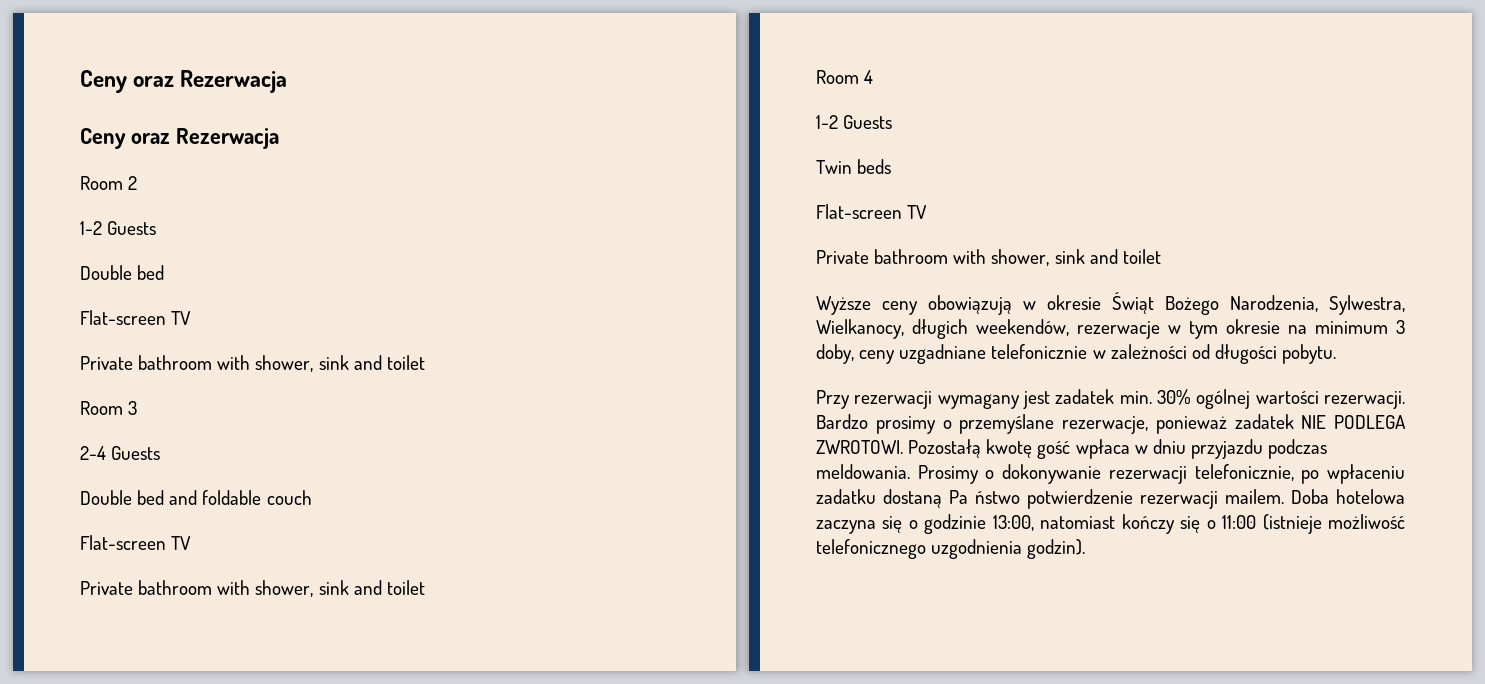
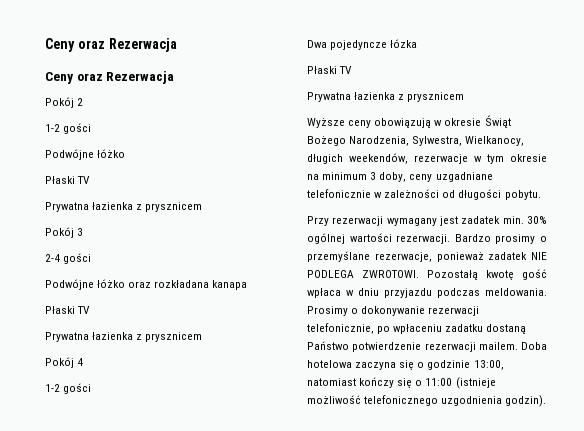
- Room 2
- 1-2 Guests
- Double bed
- Flat-screen TV
- Private bathroom with shower, sink and toilet
- Room 3
- 2-4 Guests
- Double bed and foldable couch
- Flat-screen TV
- Private bathroom with shower, sink and toilet
- Room 4
- 1-2 Guests
- Twin beds
- Flat-screen TV
- Private bathroom with shower, sink and toilet
+ Pokój 2
+ 1-2 gości
+ Podwójne łóżko
+ Płaski TV
+ Prywatna łazienka z prysznicem
+ Pokój 3
+ 2-4 gości
+ Podwójne łóżko oraz rozkładana kanapa
+ Płaski TV
+ Prywatna łazienka z prysznicem
+ Pokój 4
+ 1-2 gości
+ Dwa pojedyncze łózka
+ Płaski TV
+ Prywatna łazienka z prysznicem
- Prosimy o dokonywanie rezerwacji telefonicznie, po wpłaceniu zadatku dostaną Pa ństwo potwierdzenie rezerwacji mailem.
+ Prosimy o dokonywanie rezerwacji telefonicznie, po wpłaceniu zadatku dostaną Państwo potwierdzenie rezerwacji mailem.

